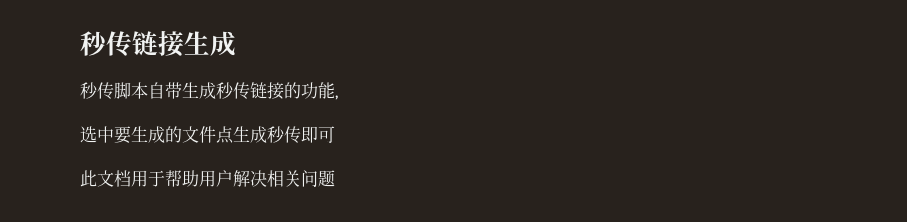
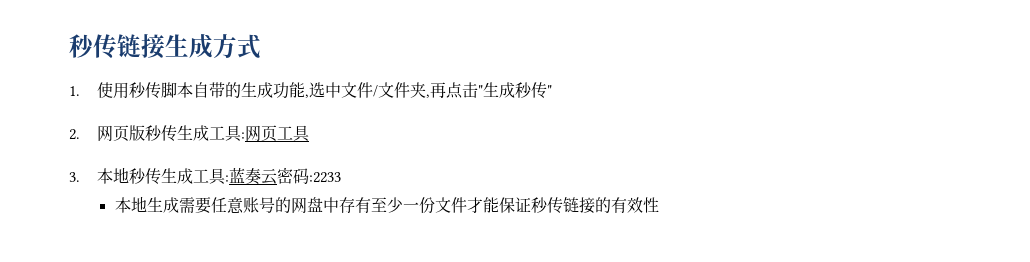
- 秒传链接生成
- 秒传脚本自带生成秒传链接的功能,
- 选中要生成的文件点生成秒传即可
- 此文档用于帮助用户解决相关问题
+ 秒传链接生成方式
+ 1.使用秒传脚本自带的生成功能,选中文件/文件夹,再点击"生成秒传"
+ 2.网页版秒传生成工具:网页工具
+ 3.本地秒传生成工具:蓝奏云密码:2233
+ 本地生成需要任意账号的网盘中存有至少一份文件才能保证秒传链接的有效性

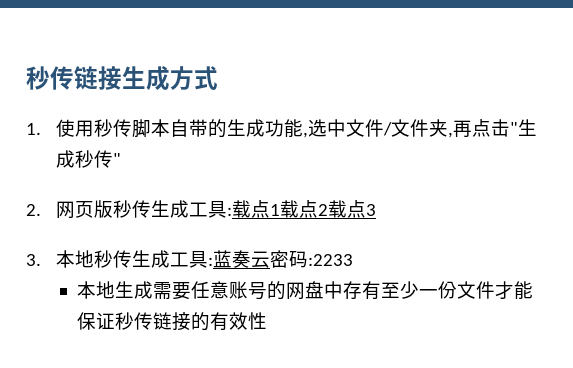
- 2.网页版秒传生成工具:网页工具
+ 2.网页版秒传生成工具:载点1载点2载点3

